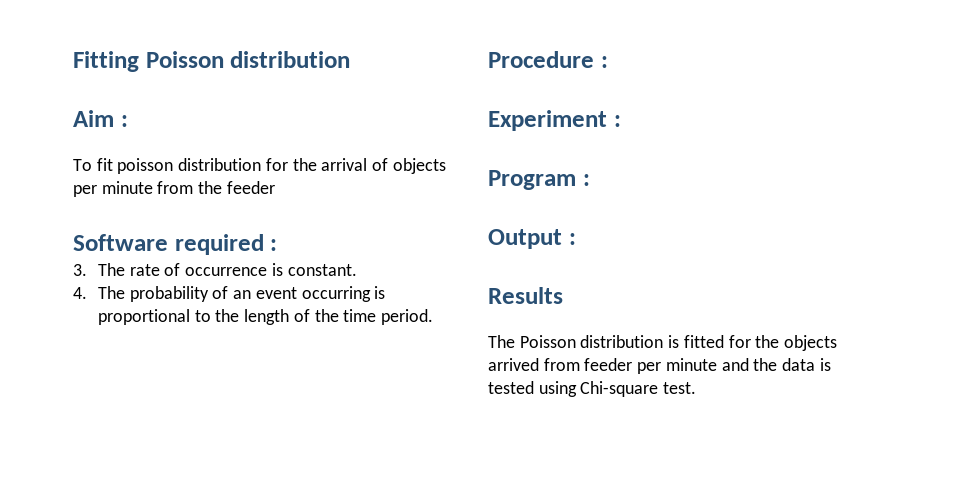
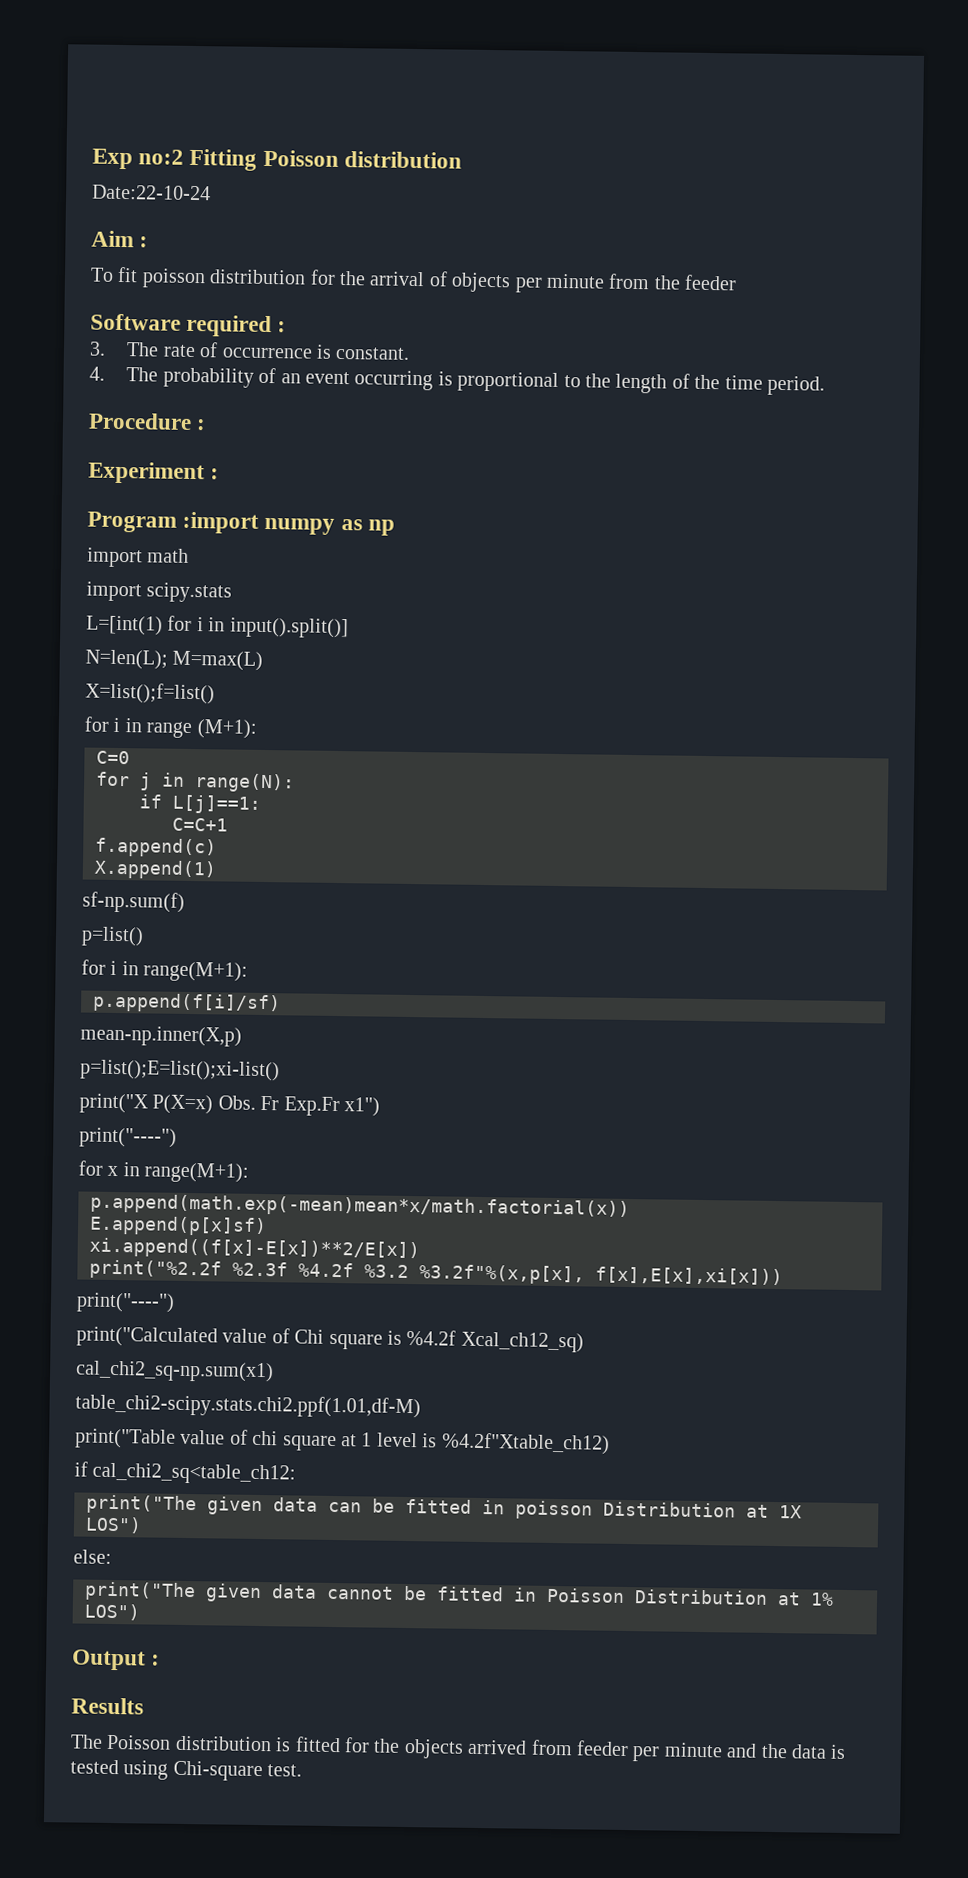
- Fitting Poisson distribution
+ Exp no:2 Fitting Poisson distribution
+ Date:22-10-24
- Program :
+ Program :import numpy as np
+ import math
+ import scipy.stats
+ L=[int(1) for i in input().split()]
+ N=len(L); M=max(L)
+ X=list();f=list()
+ for i in range (M+1):
+ C=0
+ for j in range(N):
+ if L[j]==1:
+ C=C+1
+ f.append(c)
+ X.append(1)
+ sf-np.sum(f)
+ p=list()
+ for i in range(M+1):
+ p.append(f[i]/sf)
+ mean-np.inner(X,p)
+ p=list();E=list();xi-list()
+ print("X P(X=x) Obs. Fr Exp.Fr x1")
+ print("----")
+ for x in range(M+1):
+ p.append(math.exp(-mean)mean*x/math.factorial(x))
+ E.append(p[x]sf)
+ xi.append((f[x]-E[x])**2/E[x])
+ print("%2.2f %2.3f %4.2f %3.2 %3.2f"%(x,p[x], f[x],E[x],xi[x]))
+ print("----")
+ print("Calculated value of Chi square is %4.2f Xcal_ch12_sq)
+ cal_chi2_sq-np.sum(x1)
+ table_chi2-scipy.stats.chi2.ppf(1.01,df-M)
+ print("Table value of chi square at 1 level is %4.2f"Xtable_ch12)
+ if cal_chi2_sq<table_ch12:
+ print("The given data can be fitted in poisson Distribution at 1X LOS")
+ else:
+ print("The given data cannot be fitted in Poisson Distribution at 1% LOS")

